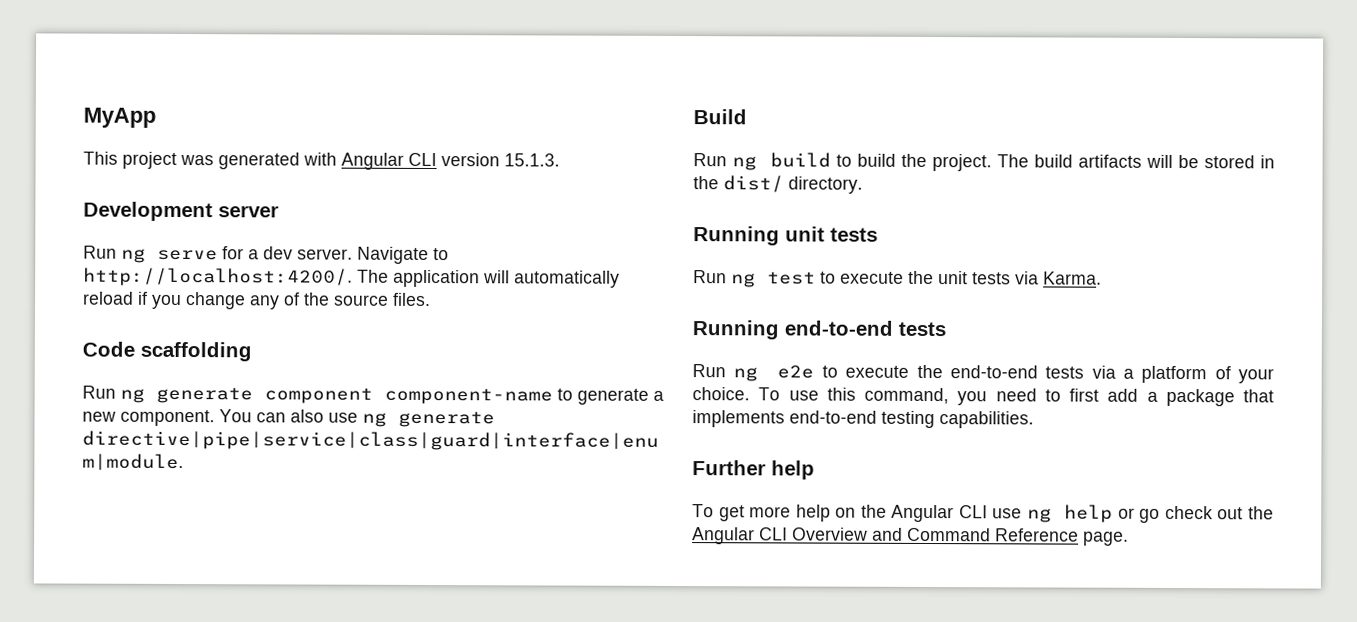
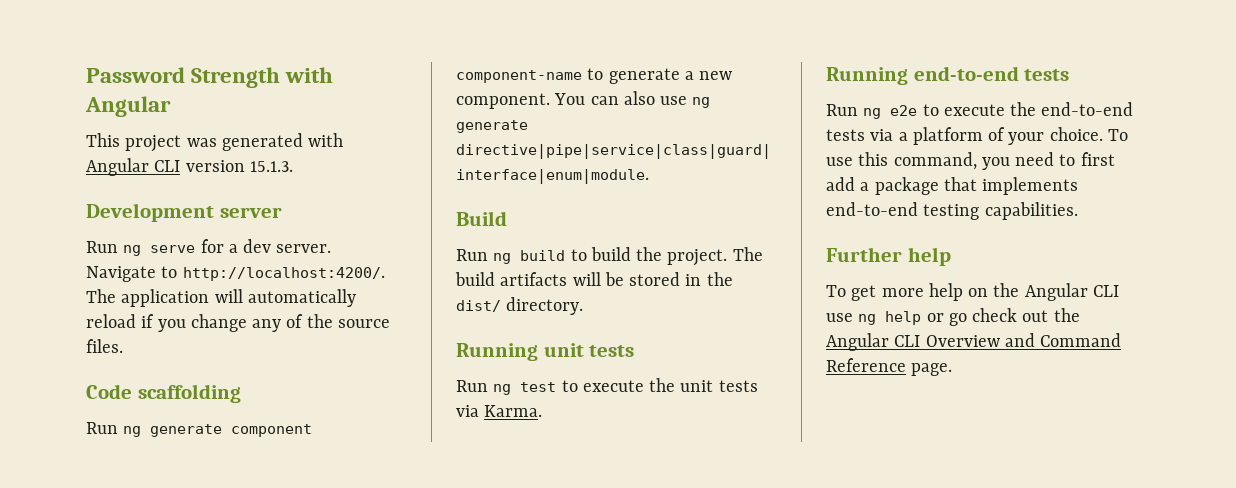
- MyApp
+ Password Strength with Angular

